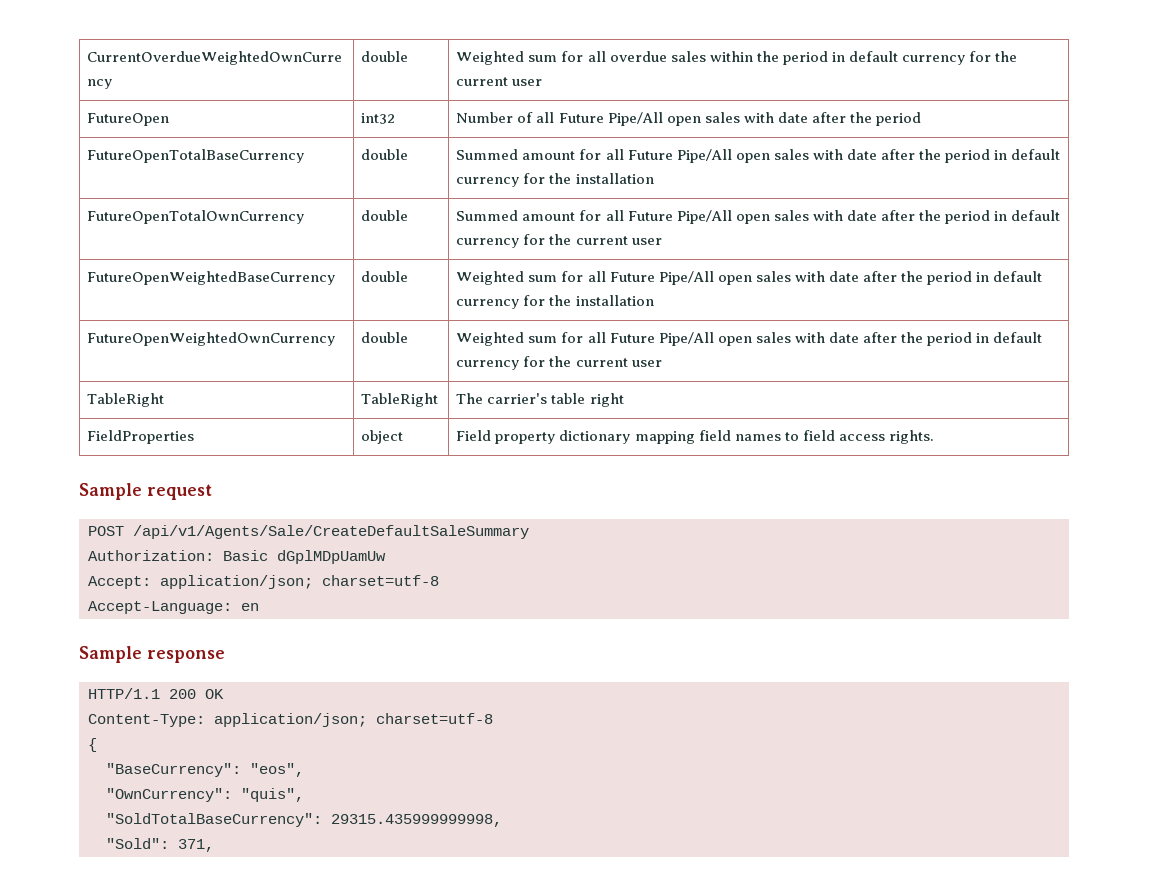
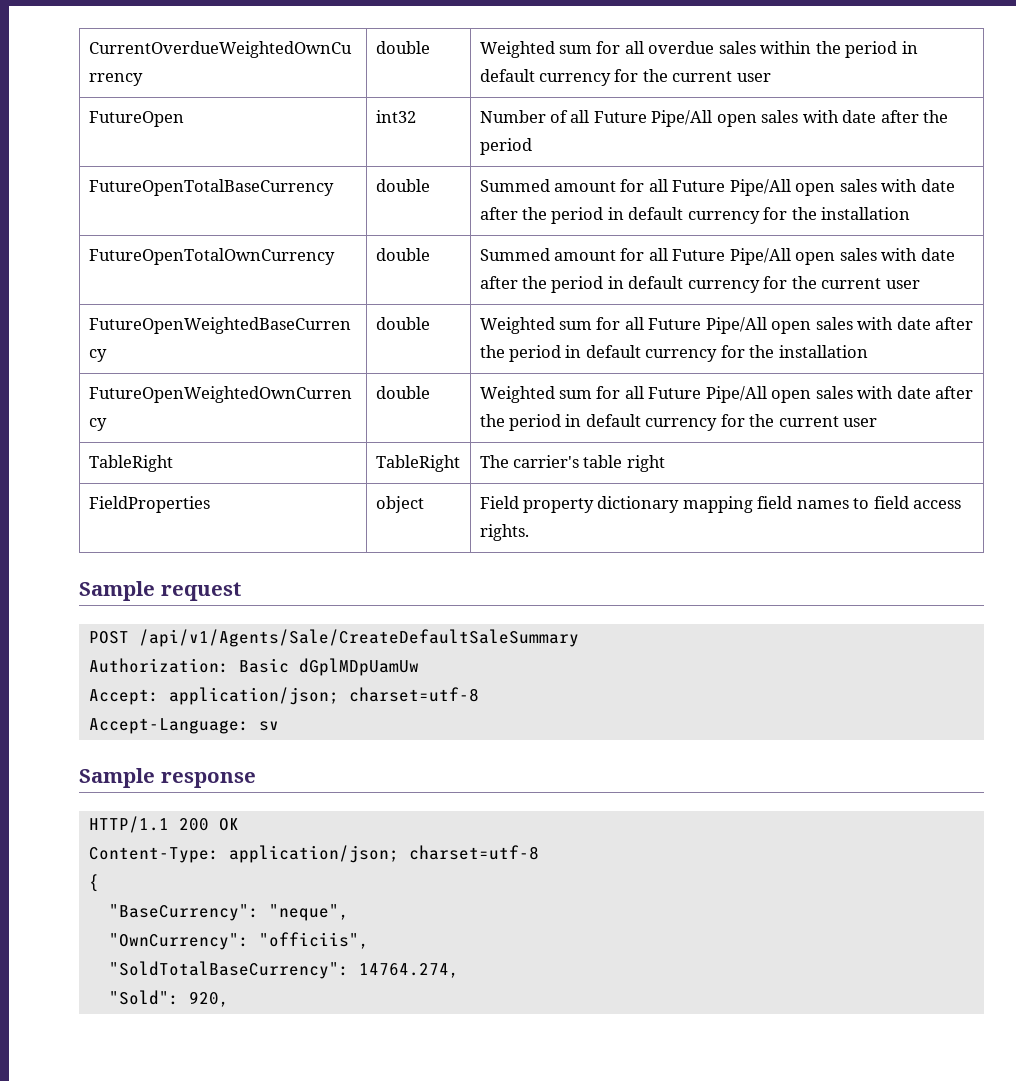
- Accept-Language: en
+ Accept-Language: sv
- "BaseCurrency": "eos",
+ "BaseCurrency": "neque",
- "OwnCurrency": "quis",
+ "OwnCurrency": "officiis",
- "SoldTotalBaseCurrency": 29315.435999999998,
+ "SoldTotalBaseCurrency": 14764.274,
- "Sold": 371,
+ "Sold": 920,

